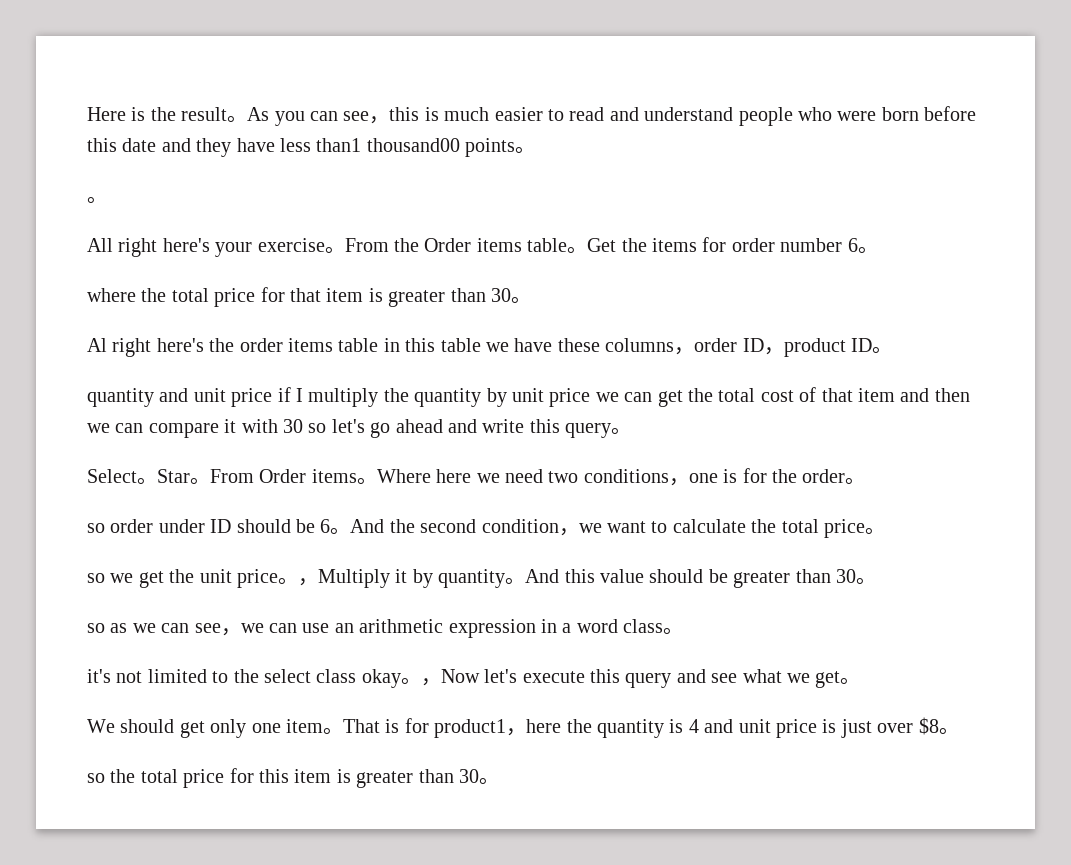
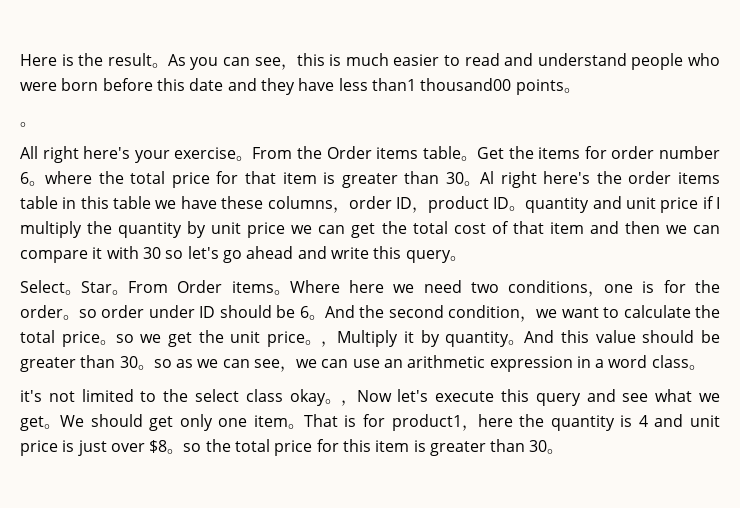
- Get the items for order number 6。
- where the total price for that item is greater than 30。
- Al right here's the order items table in this table we have these columns，order ID，product ID。
- quantity and unit price if I multiply the quantity by unit price we can get the total cost of that item and then we can compare it with 30 so let's go ahead and write this query。
+ Get the items for order number 6。where the total price for that item is greater than 30。Al right here's the order items table in this table we have these columns，order ID，product ID。quantity and unit price if I multiply the quantity by unit price we can get the total cost of that item and then we can compare it with 30 so let's go ahead and write this query。
- Where here we need two conditions，one is for the order。
- so order under ID should be 6。
+ Where here we need two conditions，one is for the order。so order under ID should be 6。
- And the second condition，we want to calculate the total price。
- so we get the unit price。
+ And the second condition，we want to calculate the total price。so we get the unit price。
- And this value should be greater than 30。
- so as we can see，we can use an arithmetic expression in a word class。
+ And this value should be greater than 30。so as we can see，we can use an arithmetic expression in a word class。
- ，Now let's execute this query and see what we get。
- We should get only one item。
+ ，Now let's execute this query and see what we get。We should get only one item。
- That is for product1，here the quantity is 4 and unit price is just over $8。
- so the total price for this item is greater than 30。
+ That is for product1，here the quantity is 4 and unit price is just over $8。so the total price for this item is greater than 30。

